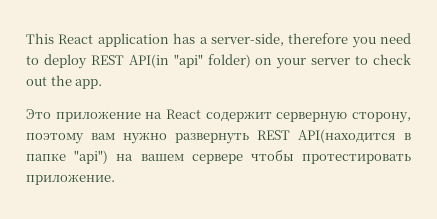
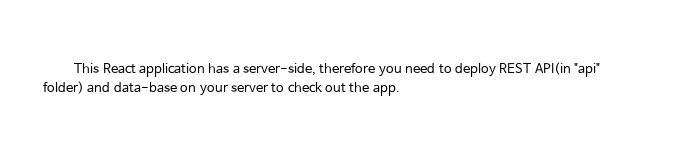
- This React application has a server-side, therefore you need to deploy REST API(in "api" folder) on your server to check out the app.
+ This React application has a server-side, therefore you need to deploy REST API(in "api" folder) and data-base on your server to check out the app.
- Это приложение на React содержит серверную сторону, поэтому вам нужно развернуть REST API(находится в папке "api") на вашем сервере чтобы протестировать приложение.

